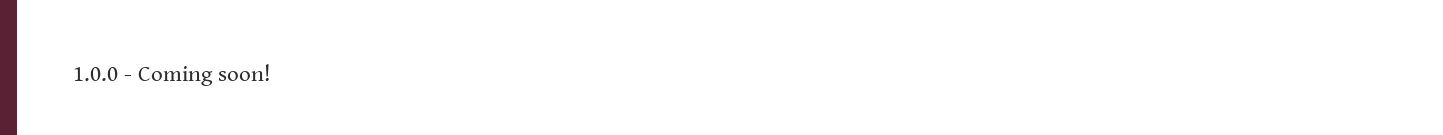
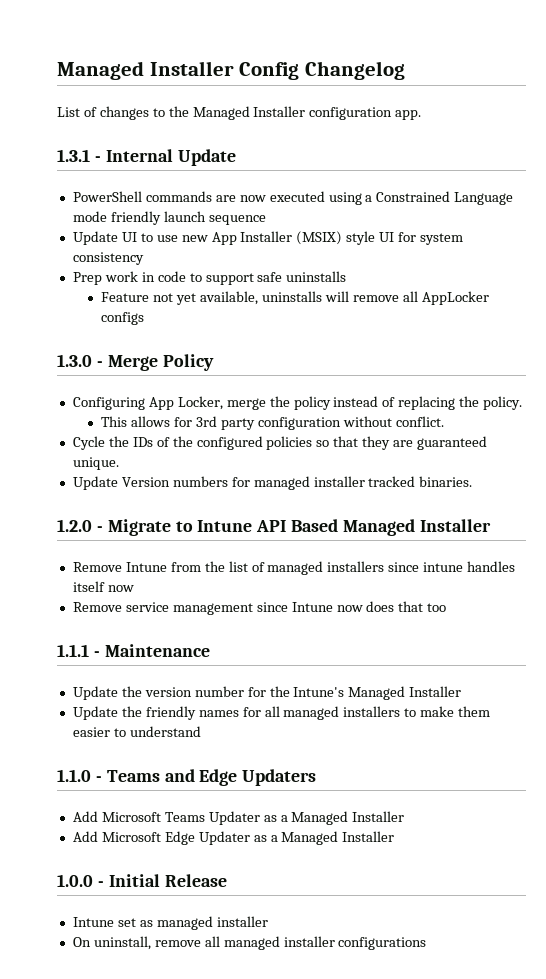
- 1.0.0 - Coming soon!
+ Managed Installer Config Changelog
+ List of changes to the Managed Installer configuration app.
+ 1.3.1 - Internal Update
+ PowerShell commands are now executed using a Constrained Language mode friendly launch sequence
+ Update UI to use new App Installer (MSIX) style UI for system consistency
+ Prep work in code to support safe uninstalls
+ Feature not yet available, uninstalls will remove all AppLocker configs
+ 1.3.0 - Merge Policy
+ Configuring App Locker, merge the policy instead of replacing the policy.
+ This allows for 3rd party configuration without conflict.
+ Cycle the IDs of the configured policies so that they are guaranteed unique.
+ Update Version numbers for managed installer tracked binaries.
+ 1.2.0 - Migrate to Intune API Based Managed Installer
+ Remove Intune from the list of managed installers since intune handles itself now
+ Remove service management since Intune now does that too
+ 1.1.1 - Maintenance
+ Update the version number for the Intune's Managed Installer
+ Update the friendly names for all managed installers to make them easier to understand
+ 1.1.0 - Teams and Edge Updaters
+ Add Microsoft Teams Updater as a Managed Installer
+ Add Microsoft Edge Updater as a Managed Installer
+ 1.0.0 - Initial Release
+ Intune set as managed installer
+ On uninstall, remove all managed installer configurations

